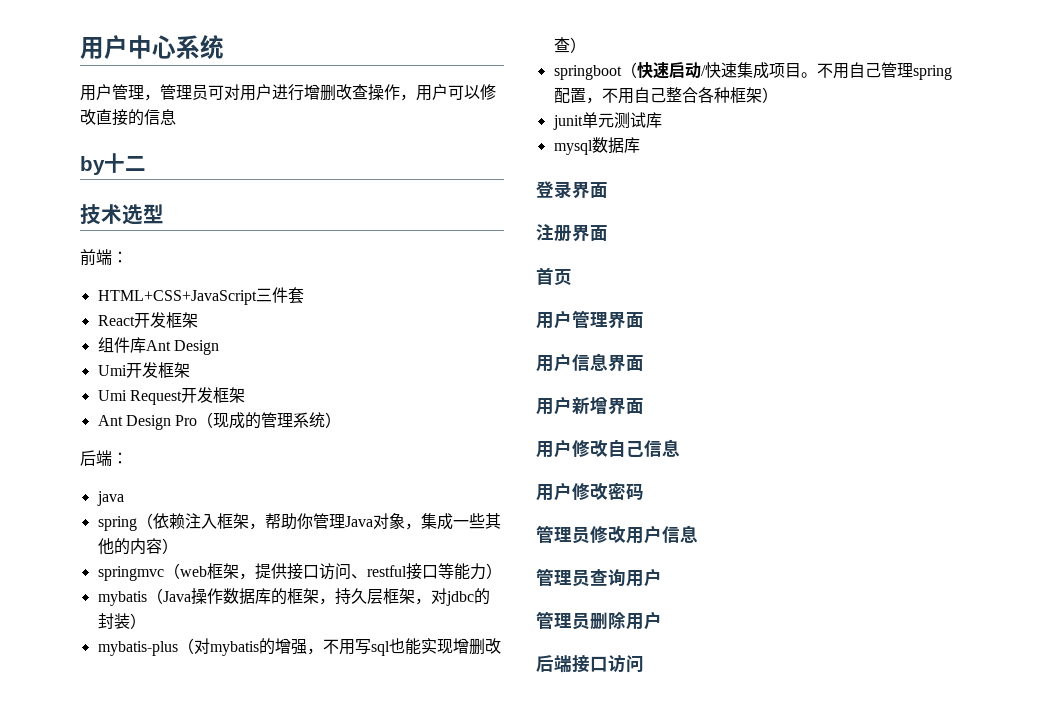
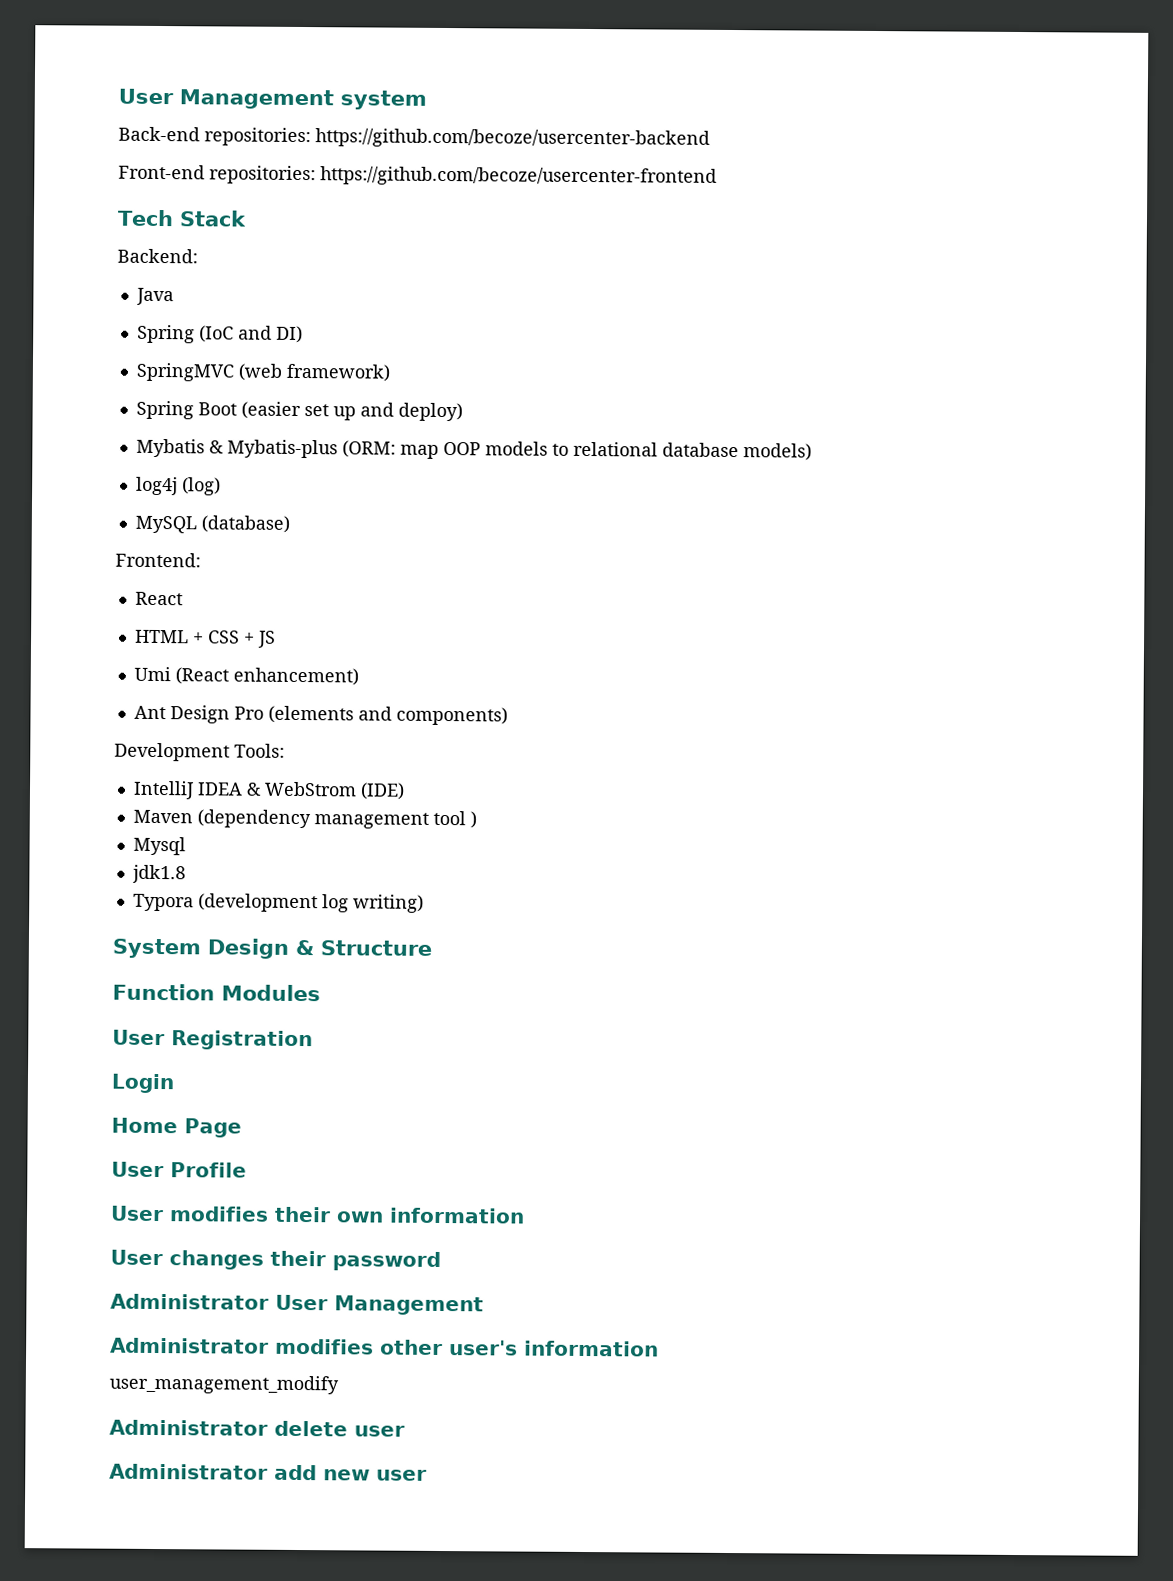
- 用户中心系统
- 用户管理，管理员可对用户进行增删改查操作，用户可以修改直接的信息
- by十二
- 技术选型
- 前端：
- HTML+CSS+JavaScript三件套
- React开发框架
- 组件库Ant Design
- Umi开发框架
- Umi Request开发框架
- Ant Design Pro（现成的管理系统）
- 后端：
- java
- spring（依赖注入框架，帮助你管理Java对象，集成一些其他的内容）
- springmvc（web框架，提供接口访问、restful接口等能力）
- mybatis（Java操作数据库的框架，持久层框架，对jdbc的封装）
- mybatis-plus（对mybatis的增强，不用写sql也能实现增删改查）
- springboot（快速启动/快速集成项目。不用自己管理spring配置，不用自己整合各种框架）
- junit单元测试库
- mysql数据库
- 登录界面
- 注册界面
- 首页
- 用户管理界面
- 用户信息界面
- 用户新增界面
- 用户修改自己信息
- 用户修改密码
- 管理员修改用户信息
- 管理员查询用户
- 管理员删除用户
- 后端接口访问
+ User Management system
+ Back-end repositories: https://github.com/becoze/usercenter-backend
+ Front-end repositories: https://github.com/becoze/usercenter-frontend
+ Tech Stack
+ Backend:
+ Java
+ Spring (IoC and DI)
+ SpringMVC (web framework)
+ Spring Boot (easier set up and deploy)
+ Mybatis & Mybatis-plus (ORM: map OOP models to relational database models)
+ log4j (log)
+ MySQL (database)
+ Frontend:
+ React
+ HTML + CSS + JS
+ Umi (React enhancement)
+ Ant Design Pro (elements and components)
+ Development Tools:
+ IntelliJ IDEA & WebStrom (IDE)
+ Maven (dependency management tool )
+ Mysql
+ jdk1.8
+ Typora (development log writing)
+ System Design & Structure
+ Function Modules
+ User Registration
+ Login
+ Home Page
+ User Profile
+ User modifies their own information
+ User changes their password
+ Administrator User Management
+ Administrator modifies other user's information
+ user_management_modify
+ Administrator delete user
+ Administrator add new user

